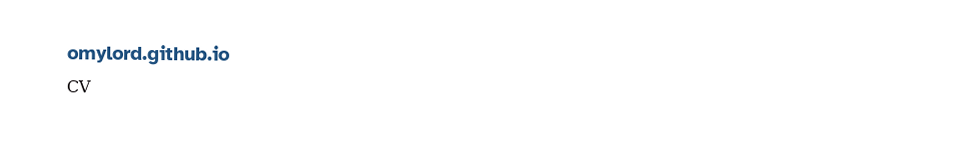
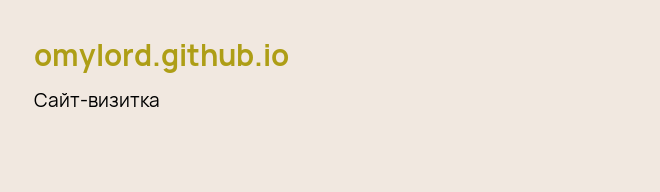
- CV
+ Сайт-визитка

